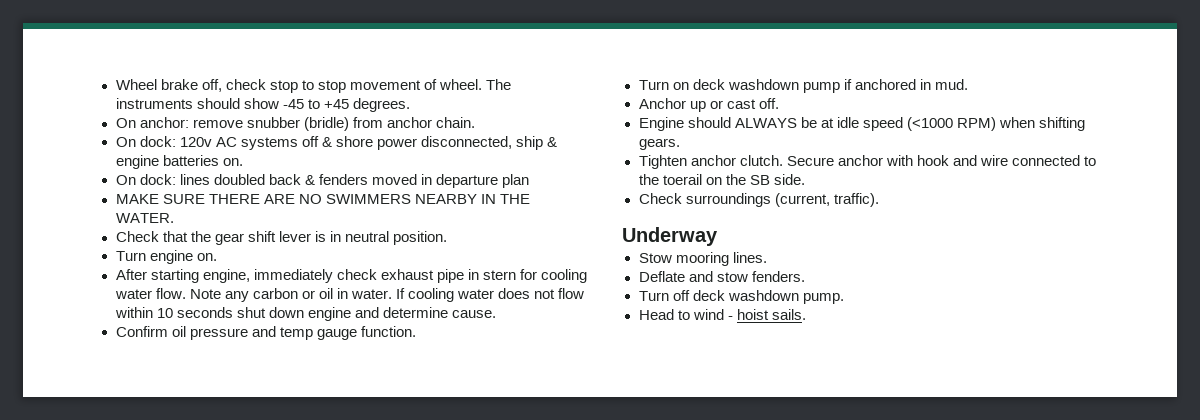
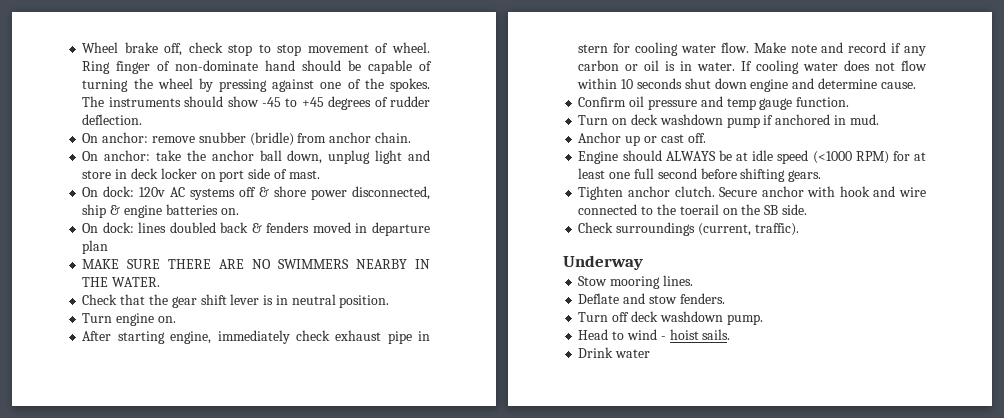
+ Ring finger of non-dominate hand should be capable of turning the wheel by pressing against one of the spokes.
- The instruments should show -45 to +45 degrees.
+ The instruments should show -45 to +45 degrees of rudder deflection.
+ On anchor: take the anchor ball down, unplug light and store in deck locker on port side of mast.
- Note any carbon or oil in water.
+ Make note and record if any carbon or oil is in water.
- Engine should ALWAYS be at idle speed (<1000 RPM) when shifting gears.
+ Engine should ALWAYS be at idle speed (<1000 RPM) for at least one full second before shifting gears.
+ Drink water

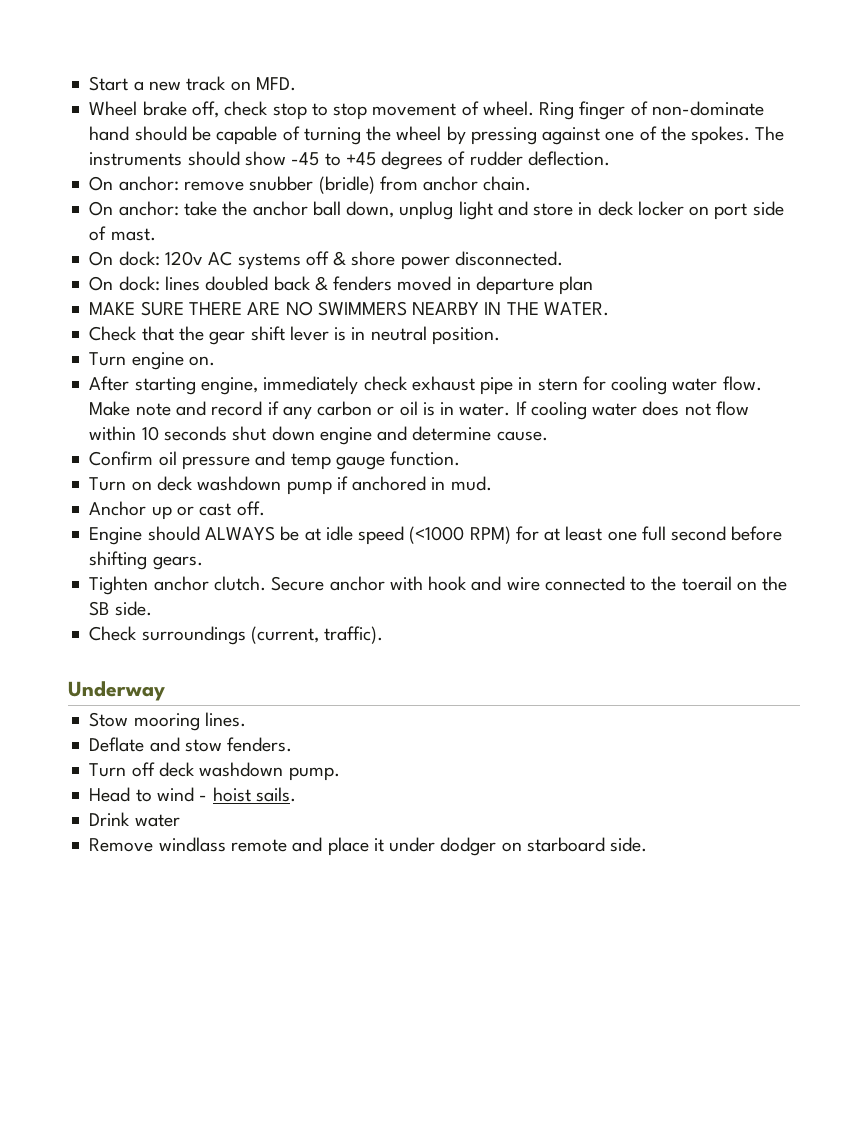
+ Start a new track on MFD.
- On dock: 120v AC systems off & shore power disconnected, ship & engine batteries on.
+ On dock: 120v AC systems off & shore power disconnected.
+ Remove windlass remote and place it under dodger on starboard side.

